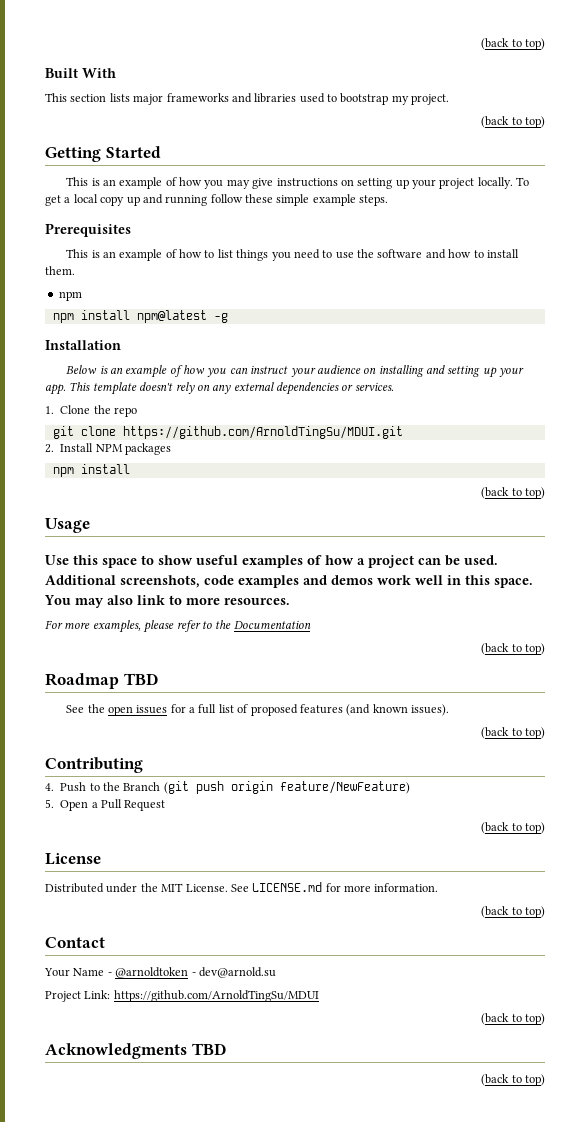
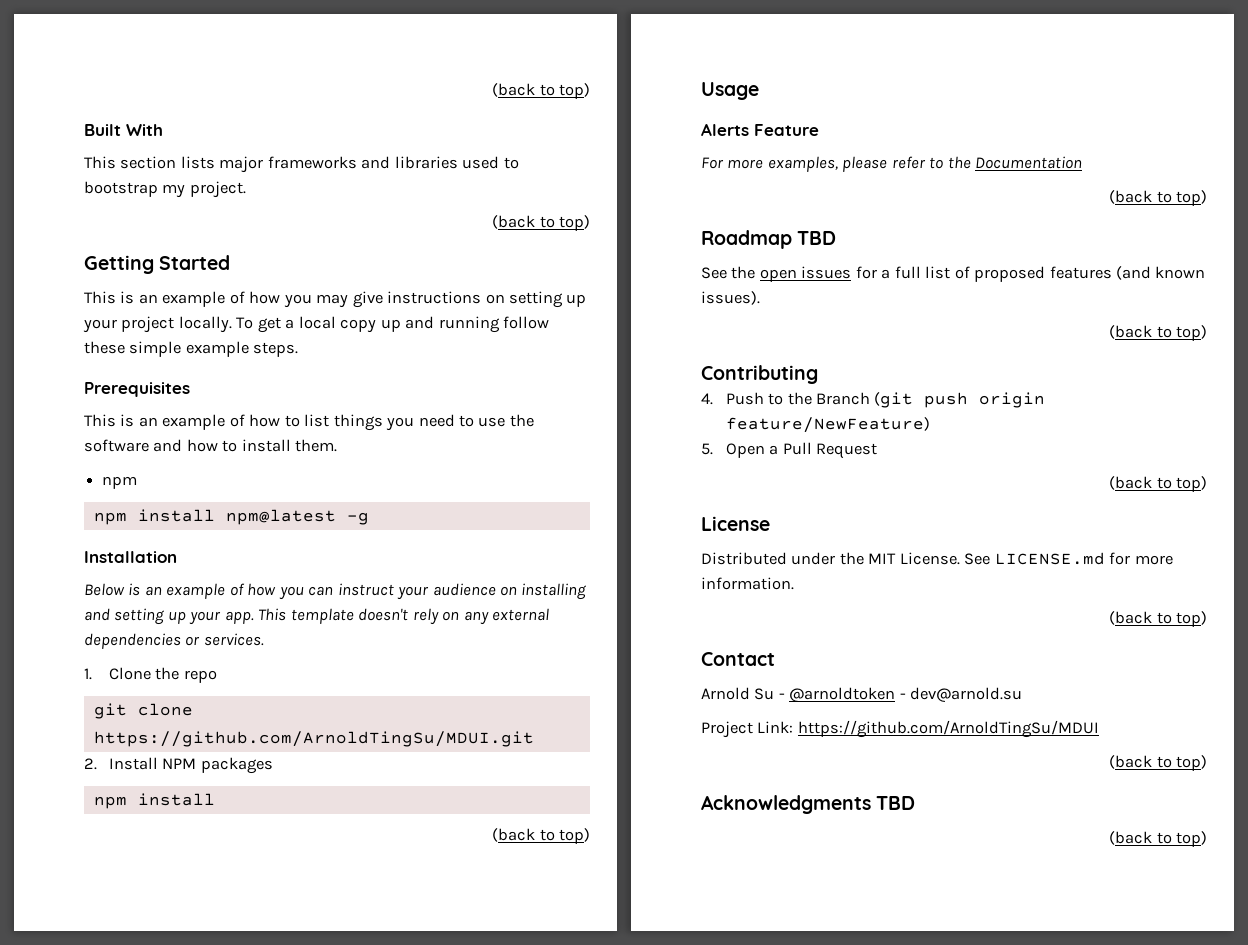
- Use this space to show useful examples of how a project can be used. Additional screenshots, code examples and demos work well in this space. You may also link to more resources.
+ Alerts Feature
- Your Name - @arnoldtoken - dev@arnold.su
+ Arnold Su - @arnoldtoken - dev@arnold.su

